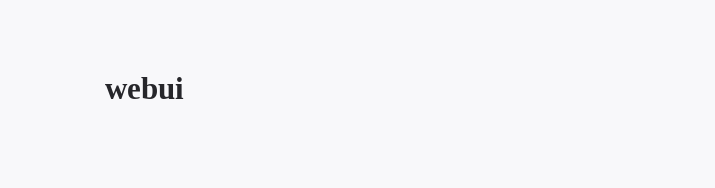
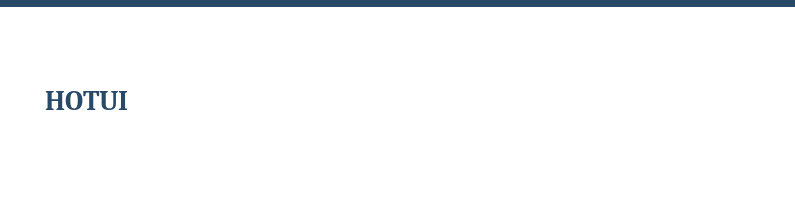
- webui
+ HOTUI

